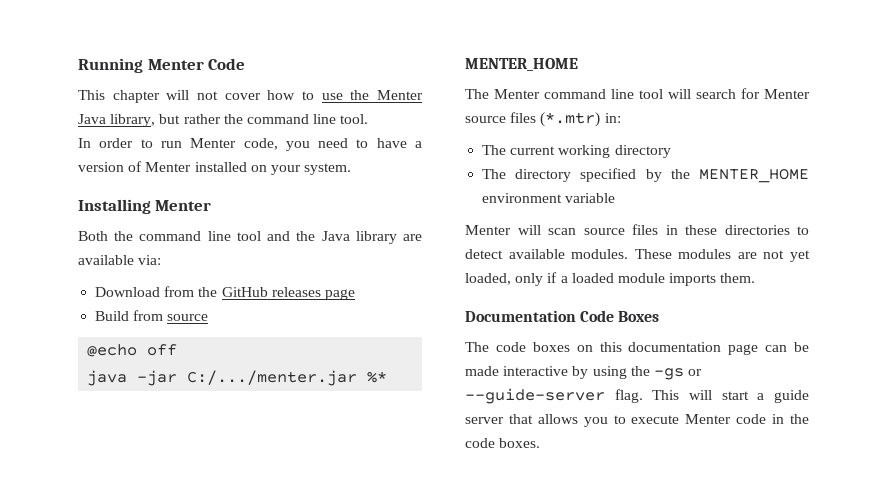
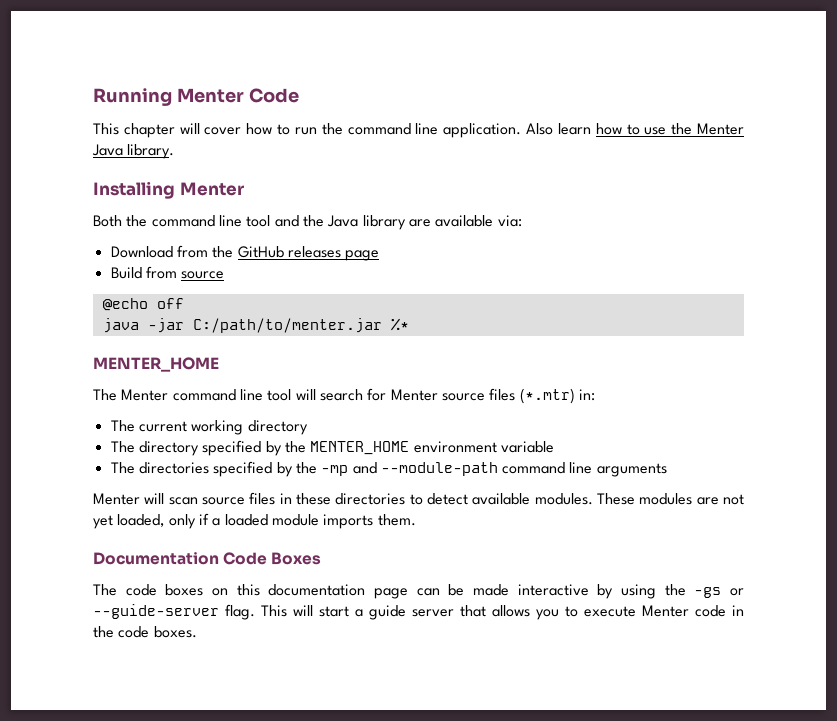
- This chapter will not cover how to use the Menter Java library, but rather the command line tool.
- In order to run Menter code, you need to have a version of Menter installed on your system.
+ This chapter will cover how to run the command line application. Also learn how to use the Menter Java library.
- java -jar C:/.../menter.jar %*
+ java -jar C:/path/to/menter.jar %*
+ The directories specified by the -mp and --module-path command line arguments

